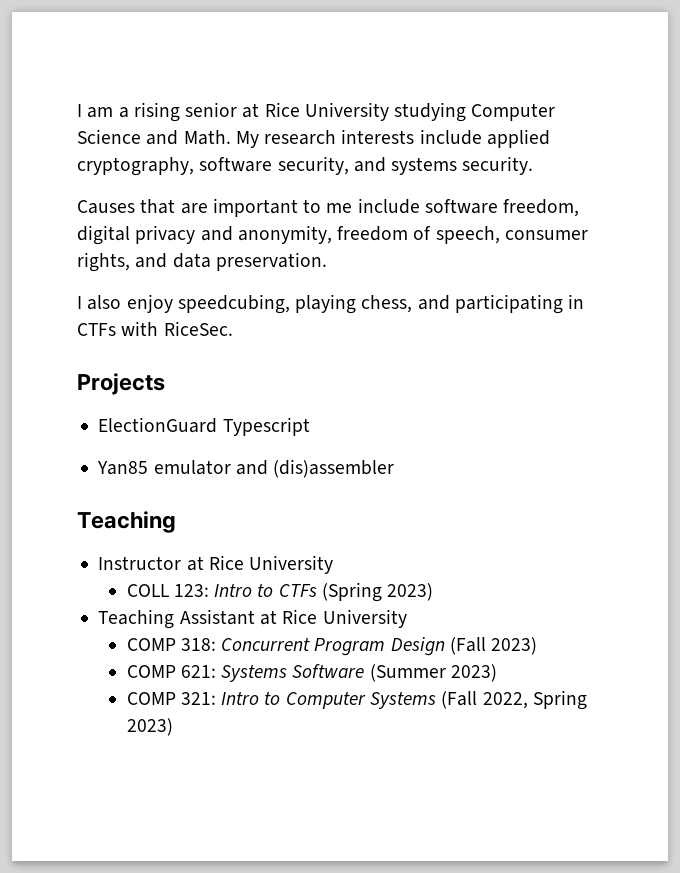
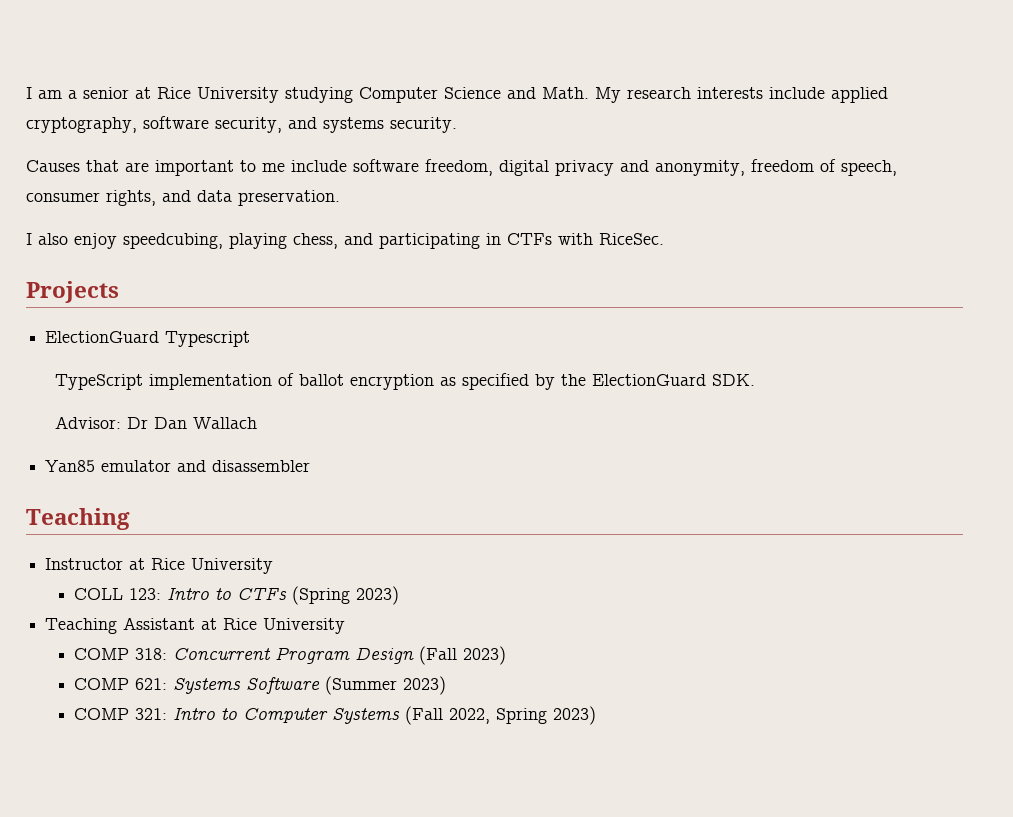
- I am a rising senior at Rice University studying Computer Science and Math.
+ I am a senior at Rice University studying Computer Science and Math.
+ TypeScript implementation of ballot encryption as specified by the ElectionGuard SDK.
+ Advisor: Dr Dan Wallach
- Yan85 emulator and (dis)assembler
+ Yan85 emulator and disassembler

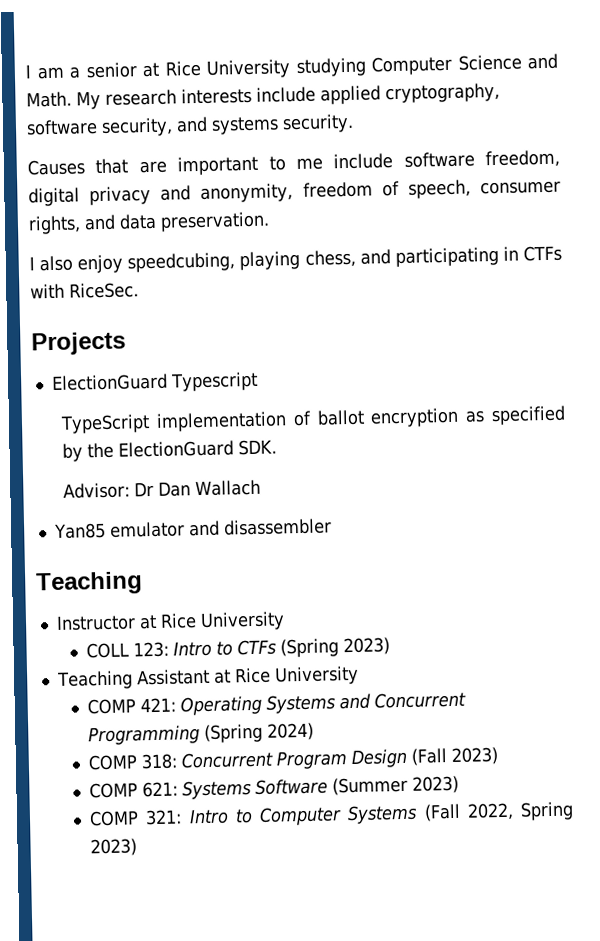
+ COMP 421: Operating Systems and Concurrent Programming (Spring 2024)

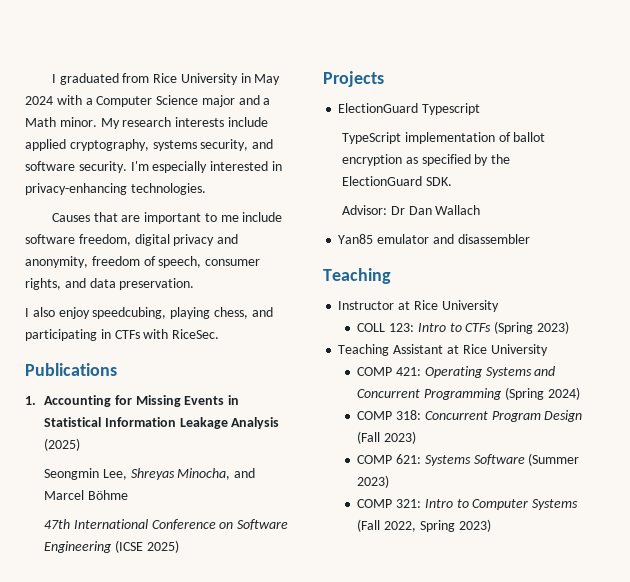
- I am a senior at Rice University studying Computer Science and Math.
+ I graduated from Rice University in May 2024 with a Computer Science major and a Math minor.
- My research interests include applied cryptography, software security, and systems security.
+ My research interests include applied cryptography, systems security, and software security. I'm especially interested in privacy-enhancing technologies.
+ Publications
+ 1. Accounting for Missing Events in Statistical Information Leakage Analysis (2025)
+ Seongmin Lee, Shreyas Minocha, and Marcel Böhme
+ 47th International Conference on Software Engineering (ICSE 2025)

